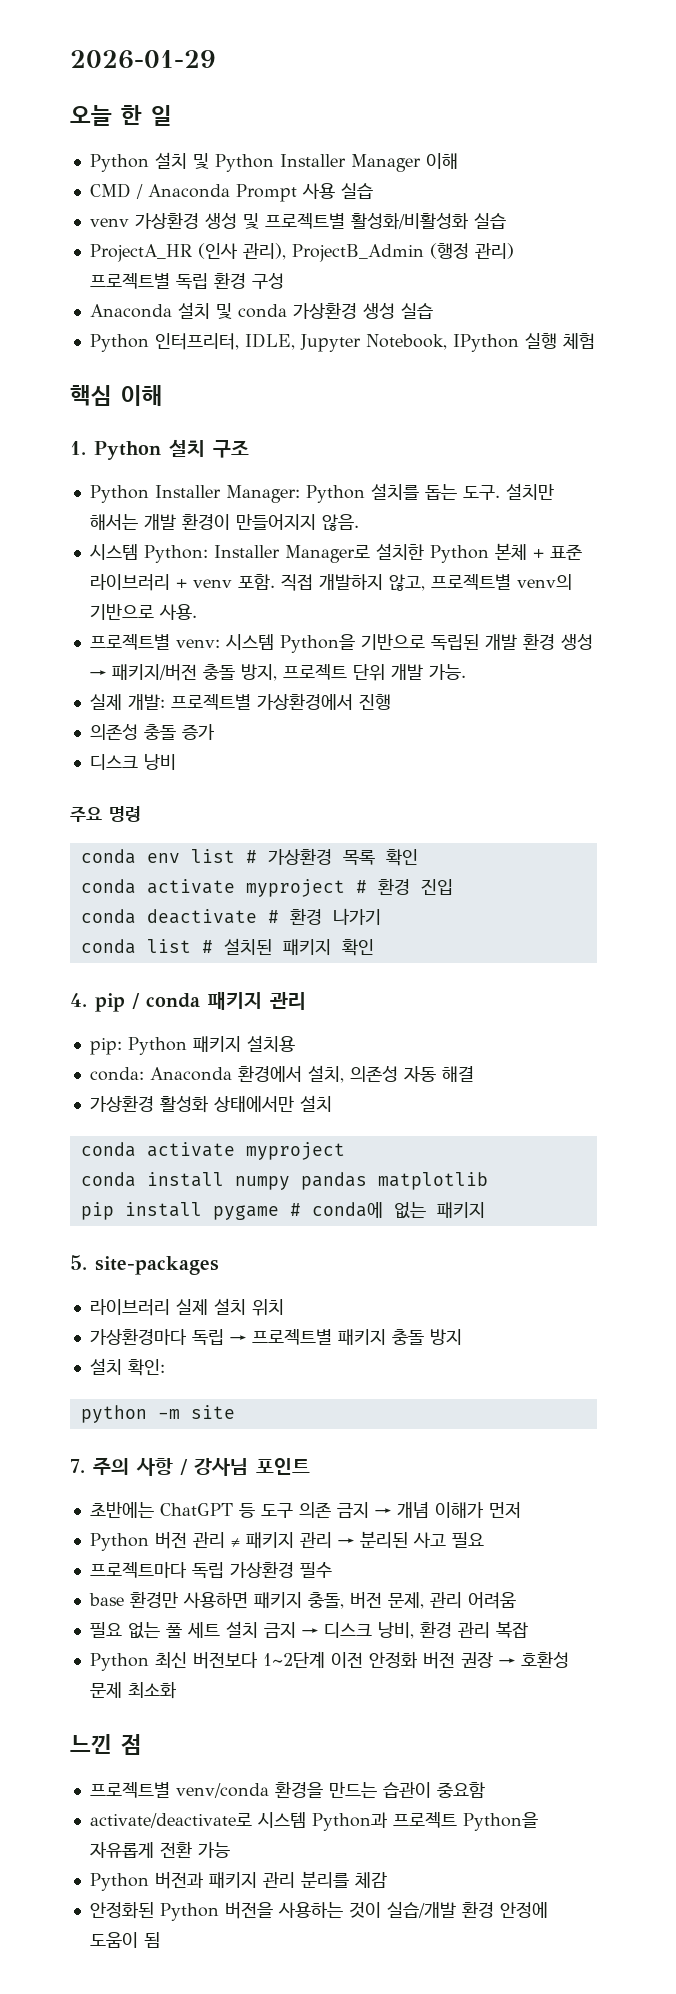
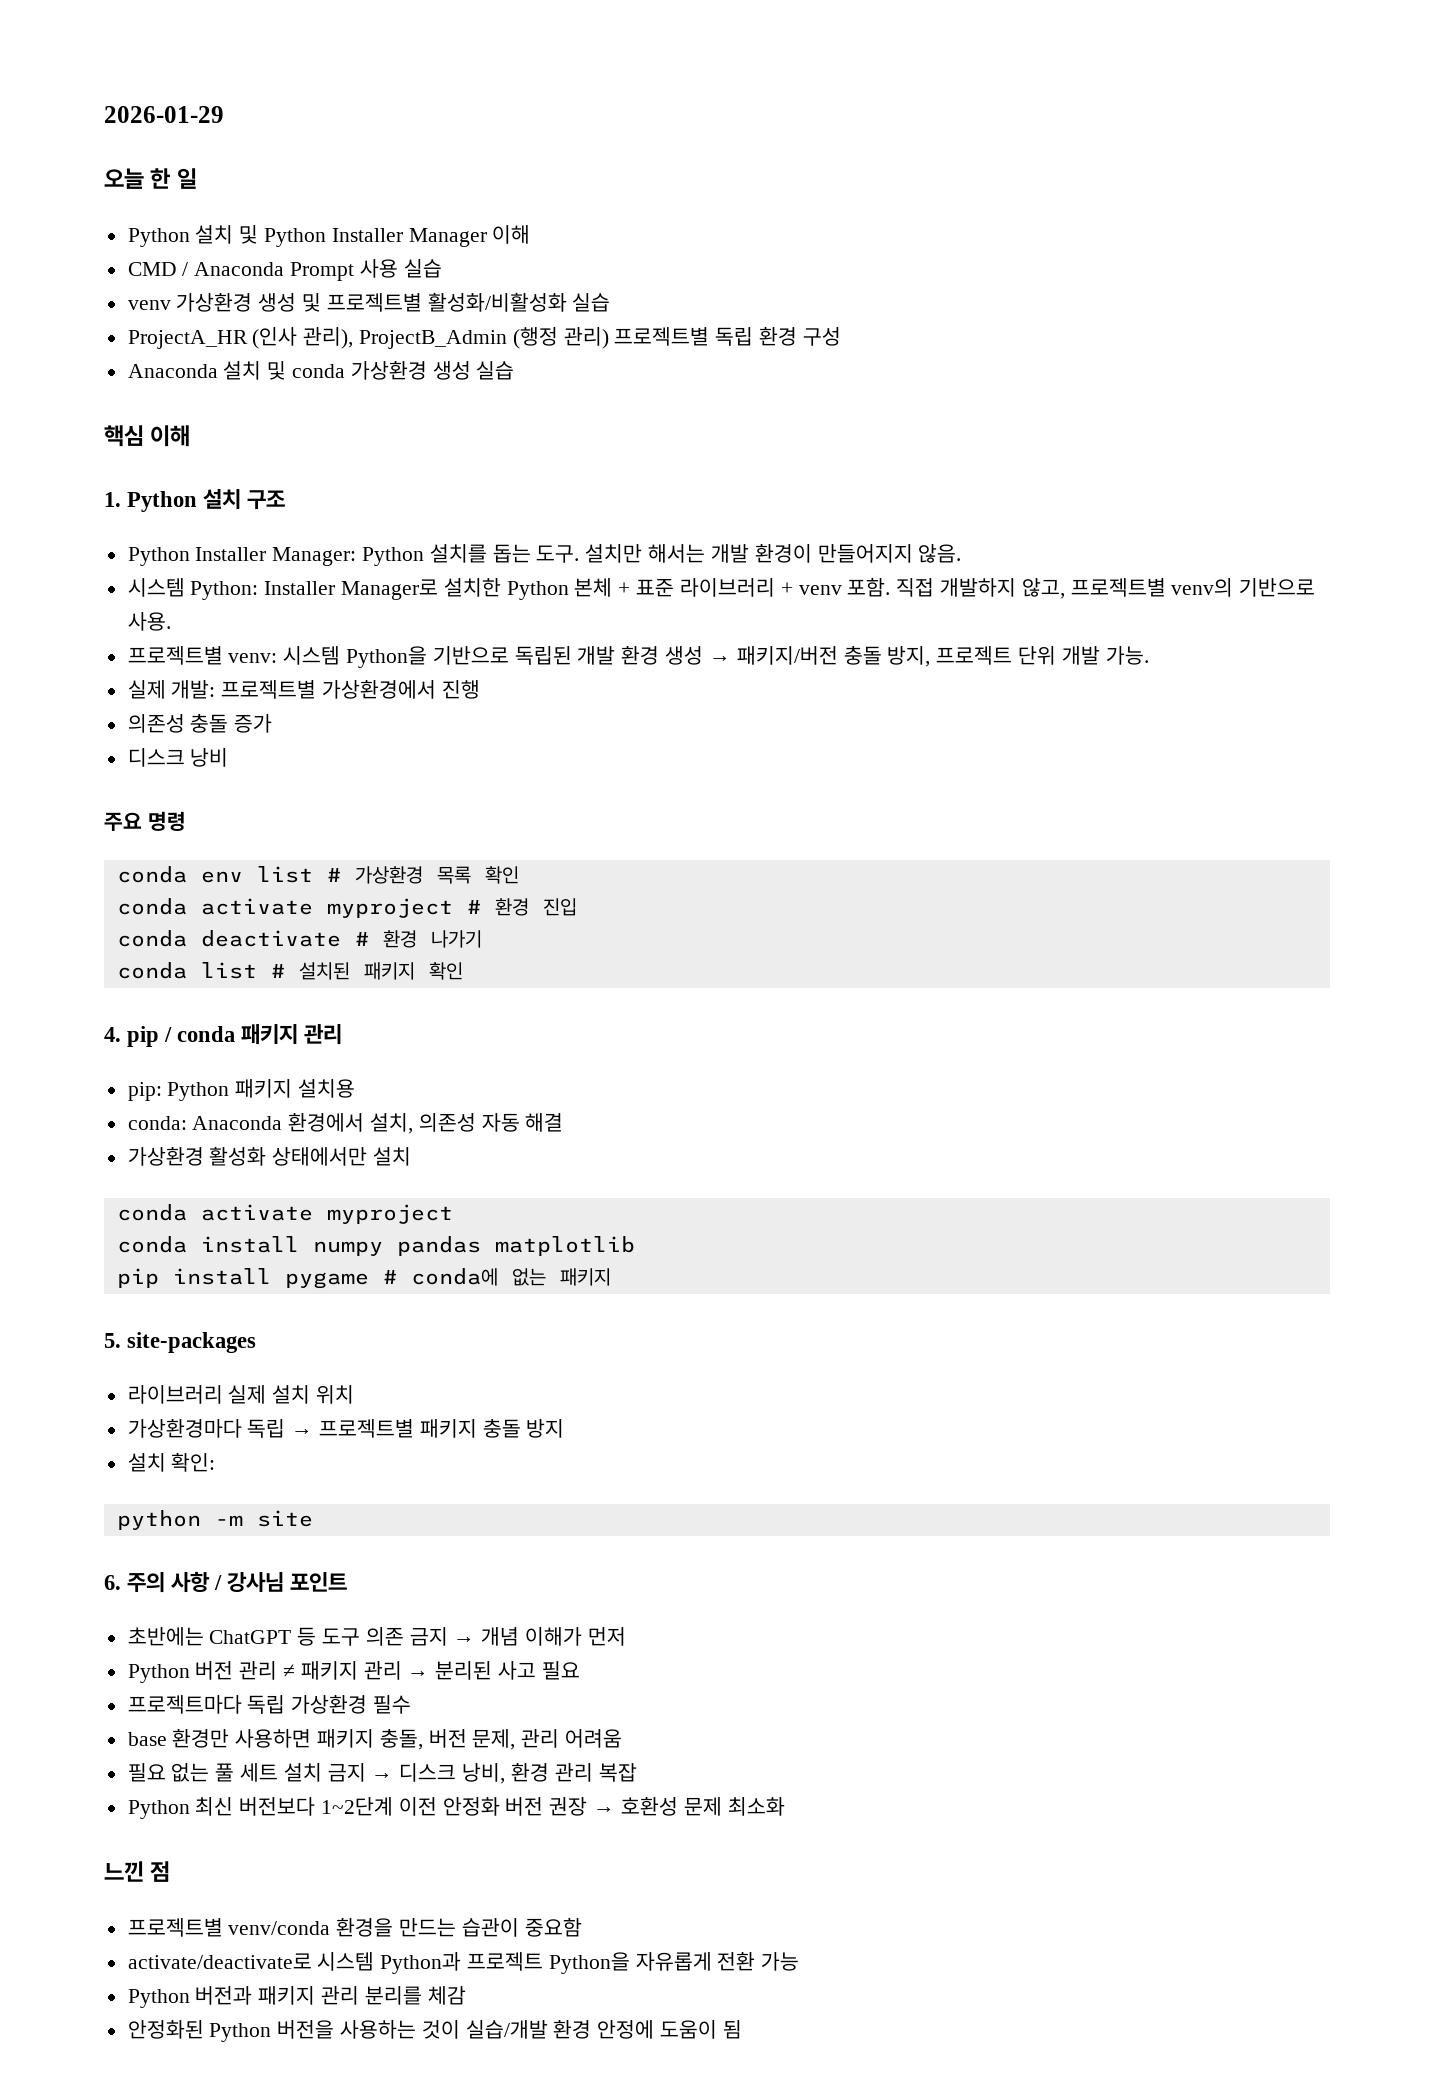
- Python 인터프리터, IDLE, Jupyter Notebook, IPython 실행 체험
- 7. 주의 사항 / 강사님 포인트
+ 6. 주의 사항 / 강사님 포인트

